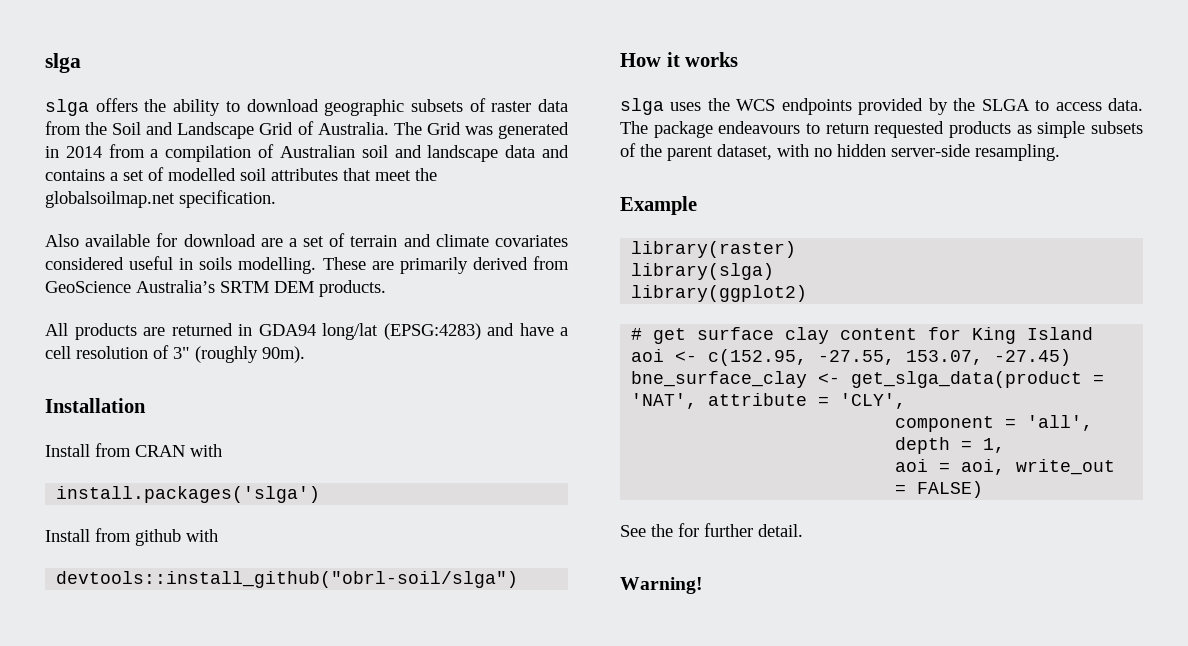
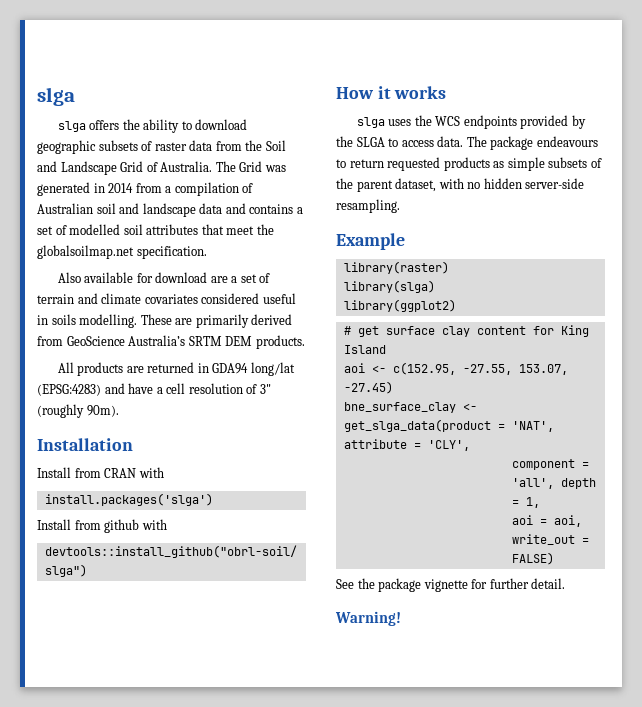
- See the for further detail.
+ See the package vignette for further detail.

